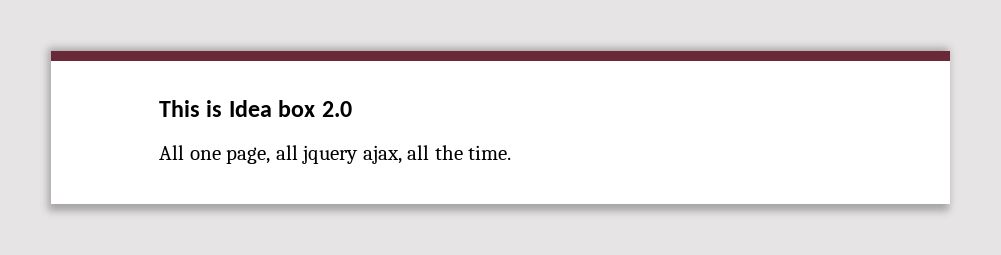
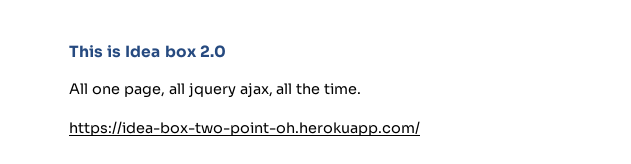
+ https://idea-box-two-point-oh.herokuapp.com/

